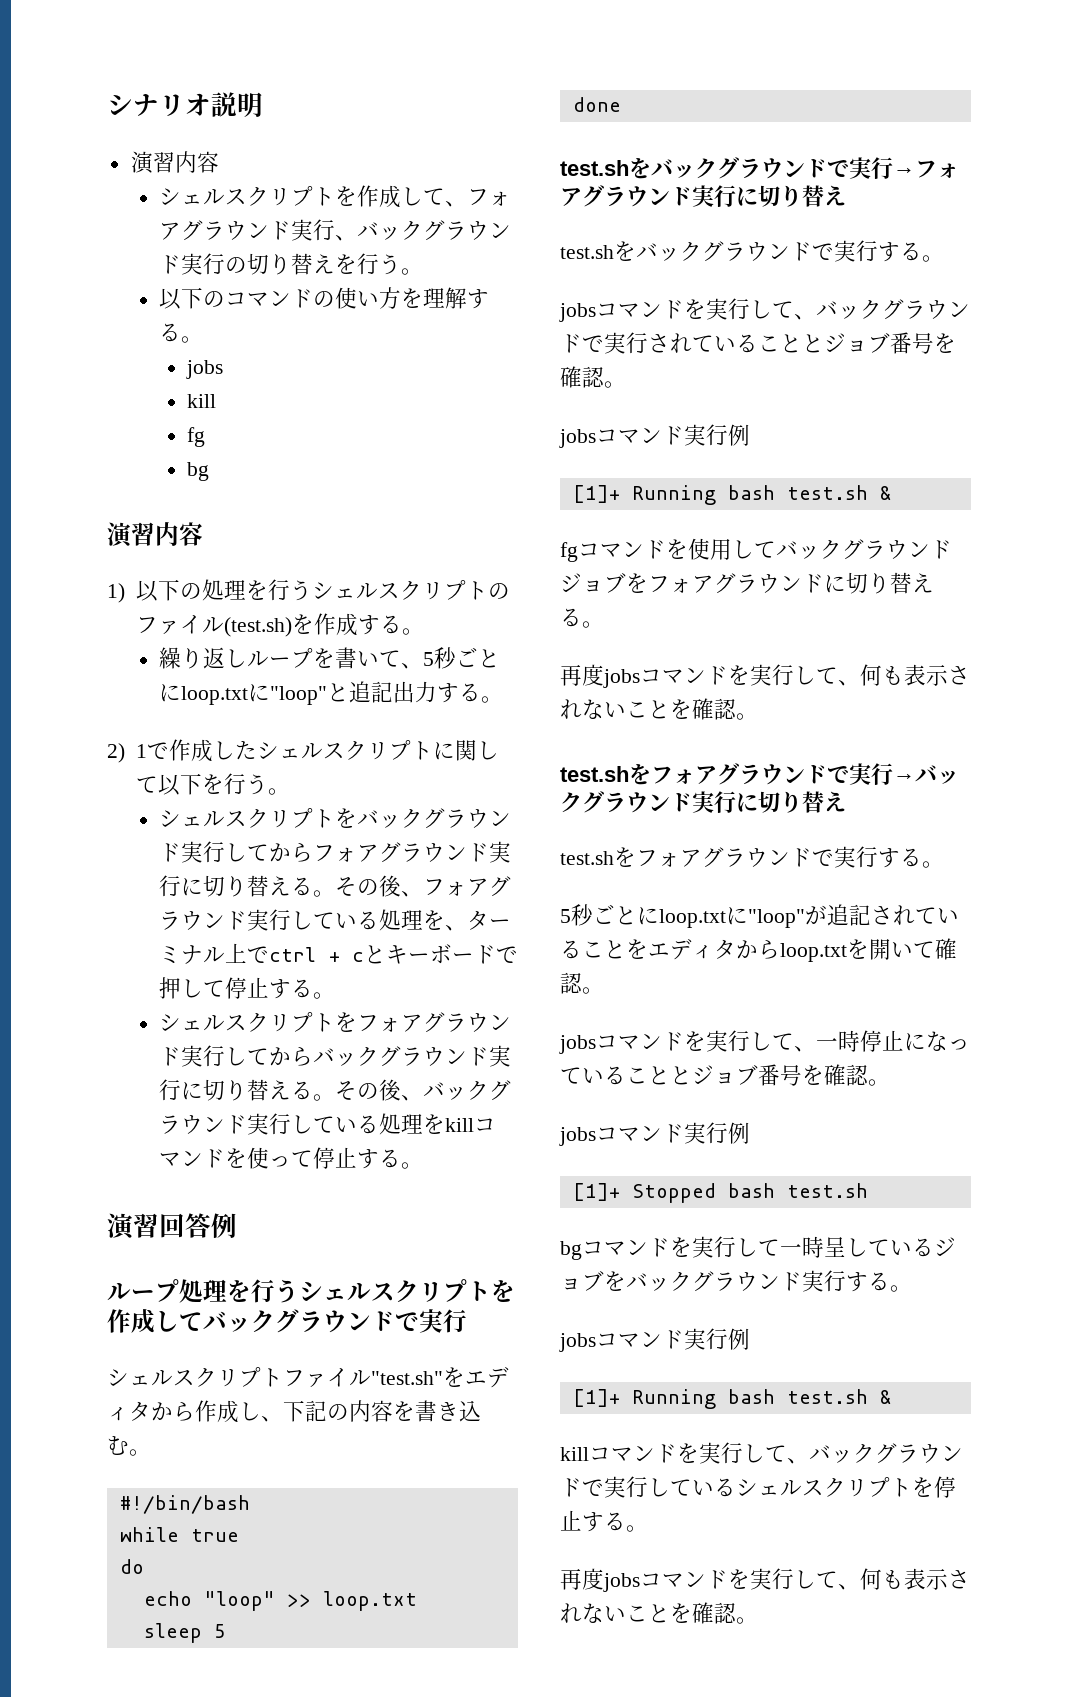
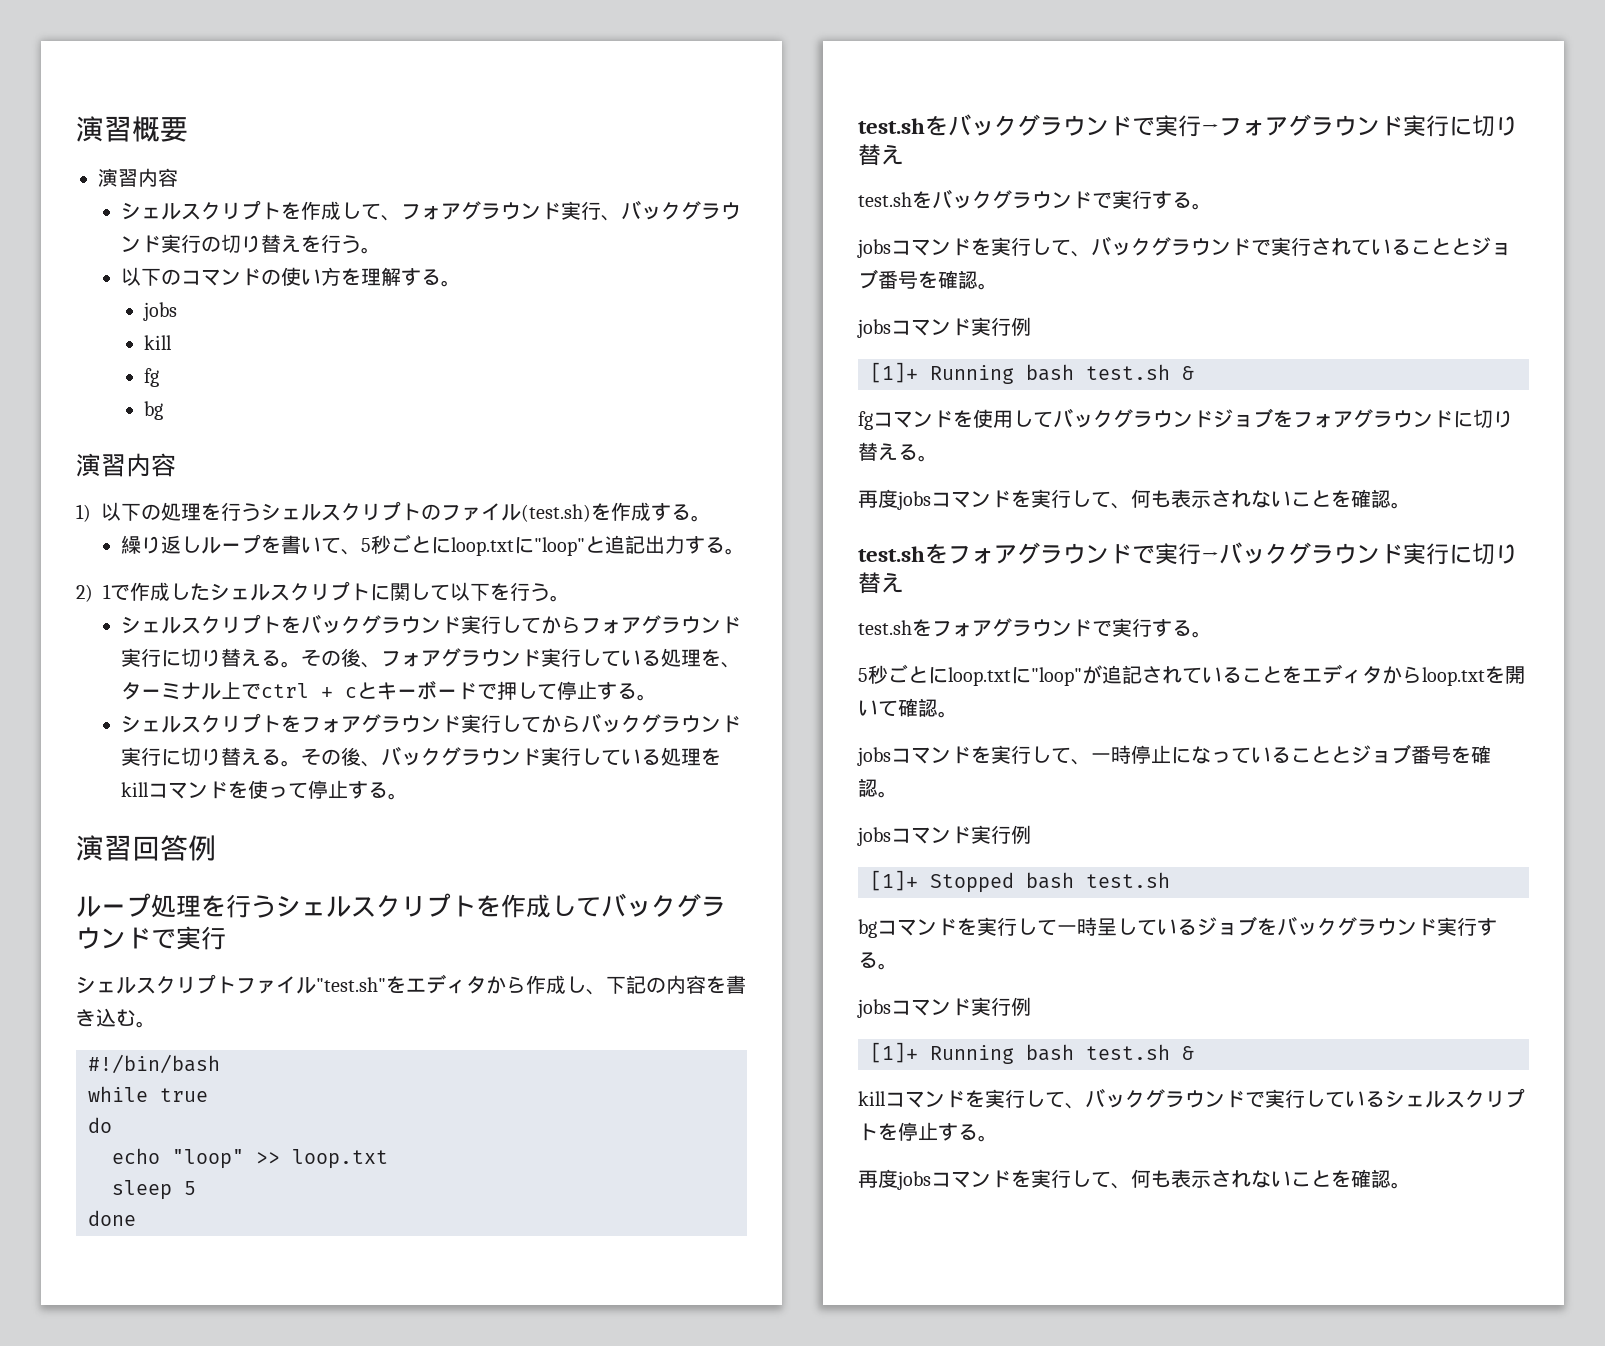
- シナリオ説明
+ 演習概要

